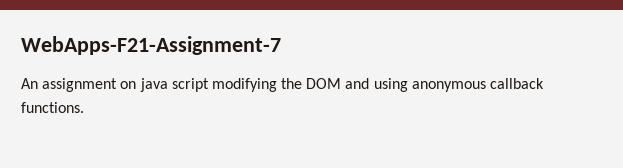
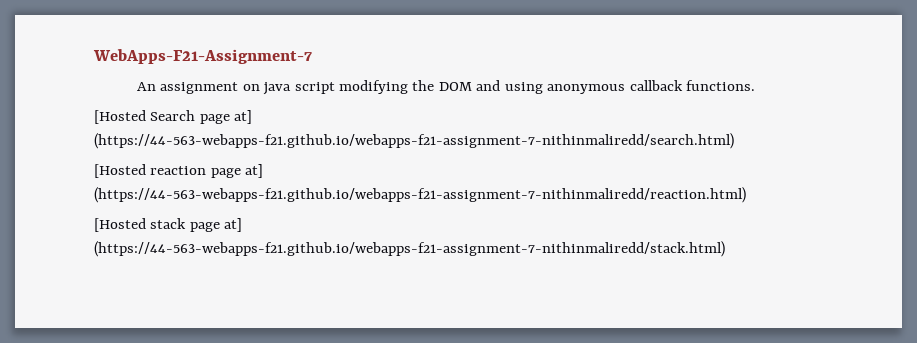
+ [Hosted Search page at] (https://44-563-webapps-f21.github.io/webapps-f21-assignment-7-nithinmaliredd/search.html)
+ [Hosted reaction page at] (https://44-563-webapps-f21.github.io/webapps-f21-assignment-7-nithinmaliredd/reaction.html)
+ [Hosted stack page at] (https://44-563-webapps-f21.github.io/webapps-f21-assignment-7-nithinmaliredd/stack.html)

